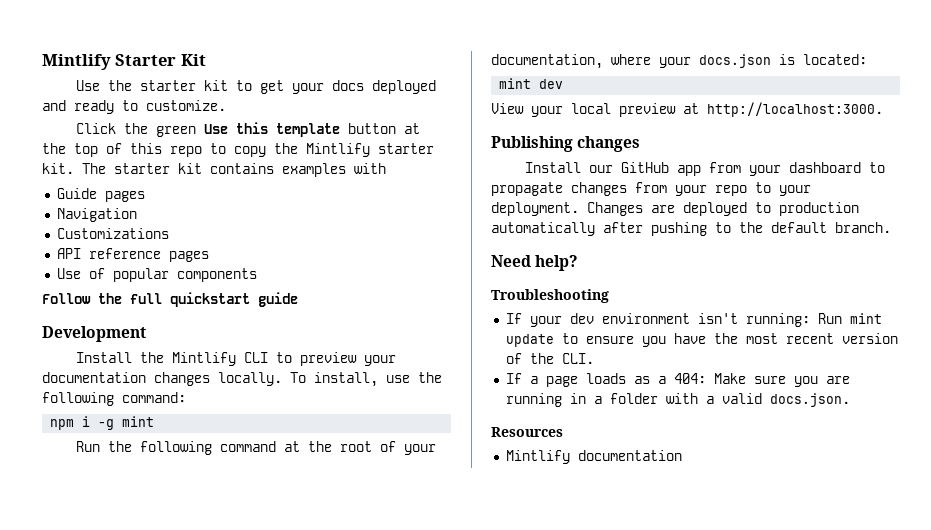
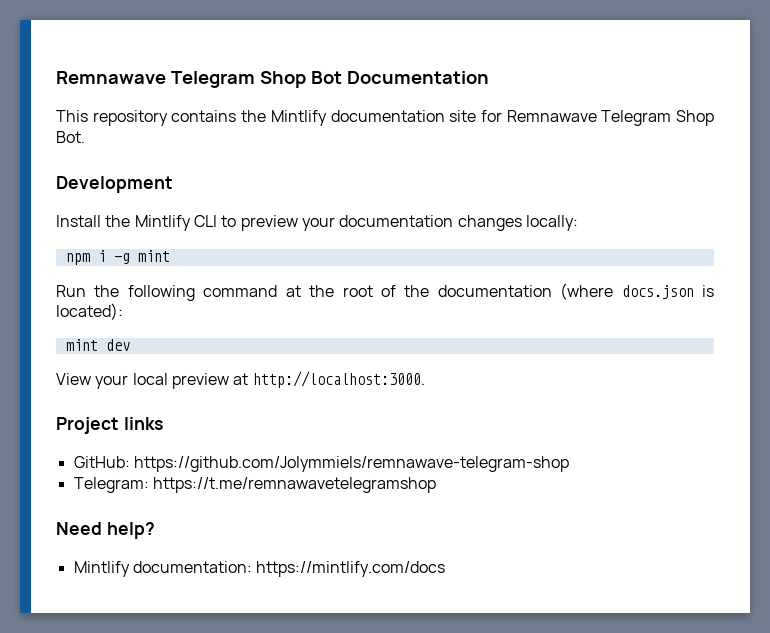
- Mintlify Starter Kit
- Use the starter kit to get your docs deployed and ready to customize.
- Click the green Use this template button at the top of this repo to copy the Mintlify starter kit. The starter kit contains examples with
- Guide pages
- Navigation
- Customizations
- API reference pages
- Use of popular components
- Follow the full quickstart guide
+ Remnawave Telegram Shop Bot Documentation
+ This repository contains the Mintlify documentation site for Remnawave Telegram Shop Bot.
- Install the Mintlify CLI to preview your documentation changes locally. To install, use the following command:
+ Install the Mintlify CLI to preview your documentation changes locally:
- Run the following command at the root of your documentation, where your docs.json is located:
+ Run the following command at the root of the documentation (where docs.json is located):
- Publishing changes
- Install our GitHub app from your dashboard to propagate changes from your repo to your deployment. Changes are deployed to production automatically after pushing to the default branch.
+ Project links
+ GitHub: https://github.com/Jolymmiels/remnawave-telegram-shop
+ Telegram: https://t.me/remnawavetelegramshop
  Need help?
- Troubleshooting
- If your dev environment isn't running: Run mint update to ensure you have the most recent version of the CLI.
- If a page loads as a 404: Make sure you are running in a folder with a valid docs.json.
- Resources
- Mintlify documentation
+ Mintlify documentation: https://mintlify.com/docs

